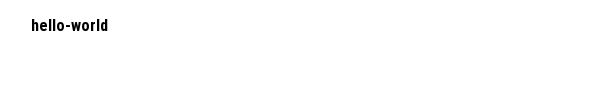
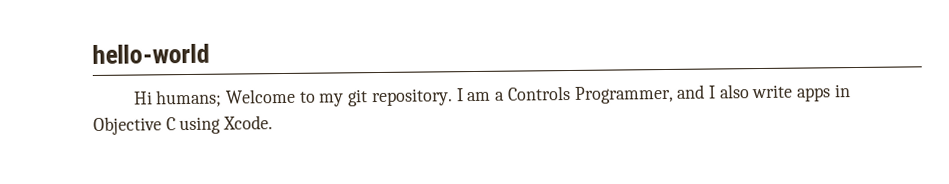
+ Hi humans; Welcome to my git repository. I am a Controls Programmer, and I also write apps in Objective C using Xcode.

